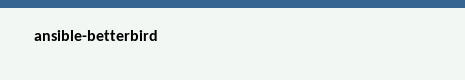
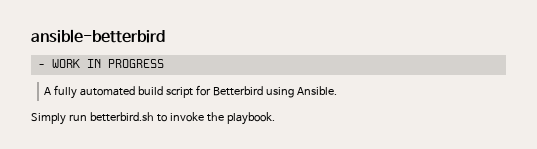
+ - WORK IN PROGRESS
+ A fully automated build script for Betterbird using Ansible.
+ Simply run betterbird.sh to invoke the playbook.

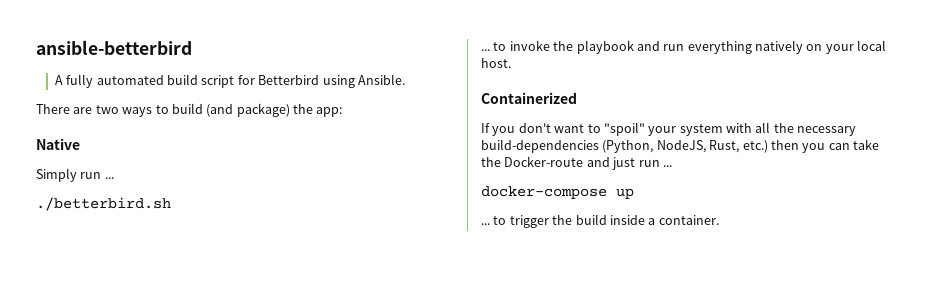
- - WORK IN PROGRESS
- Simply run betterbird.sh to invoke the playbook.
+ There are two ways to build (and package) the app:
+ Native
+ Simply run ...
+ ./betterbird.sh
+ ... to invoke the playbook and run everything natively on your local host.
+ Containerized
+ If you don't want to "spoil" your system with all the necessary build-dependencies (Python, NodeJS, Rust, etc.) then you can take the Docker-route and just run ...
+ docker-compose up
+ ... to trigger the build inside a container.

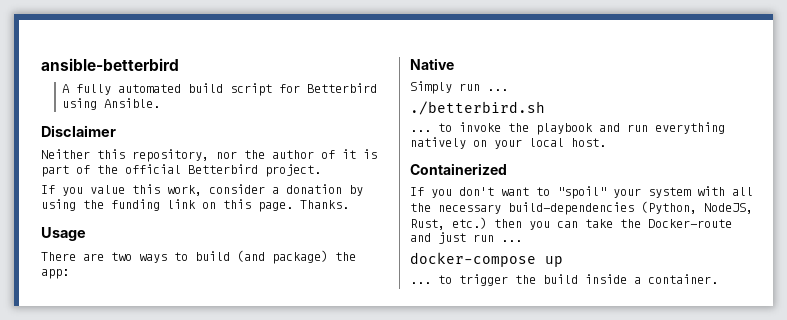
+ Disclaimer
+ Neither this repository, nor the author of it is part of the official Betterbird project.
+ If you value this work, consider a donation by using the funding link on this page. Thanks.
+ Usage

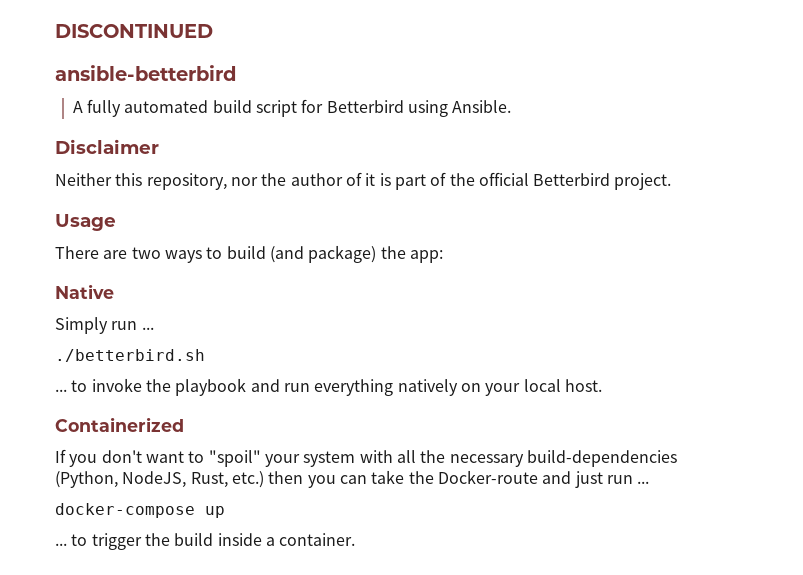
+ DISCONTINUED
- If you value this work, consider a donation by using the funding link on this page. Thanks.

